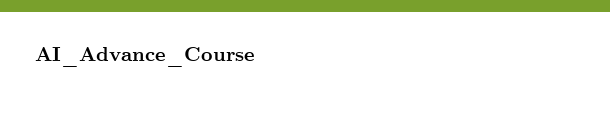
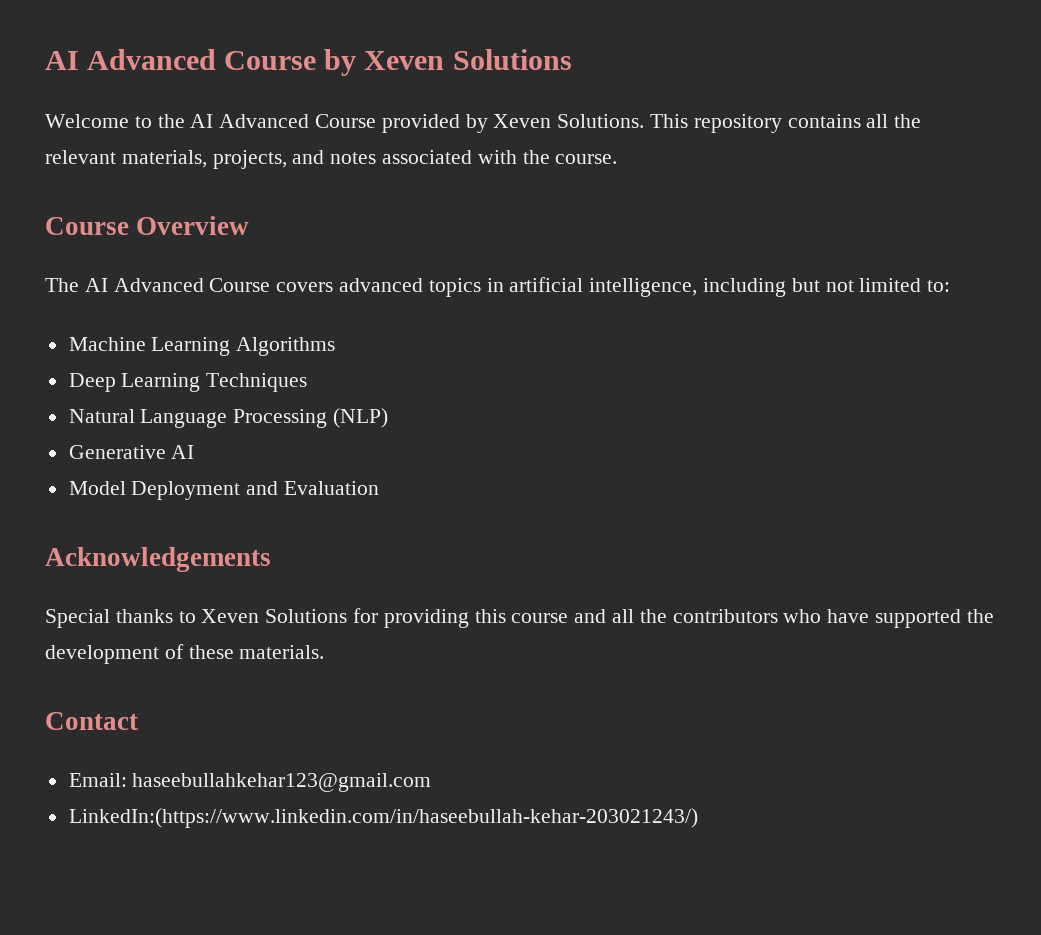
- AI_Advance_Course
+ AI Advanced Course by Xeven Solutions
+ Welcome to the AI Advanced Course provided by Xeven Solutions. This repository contains all the relevant materials, projects, and notes associated with the course.
+ Course Overview
+ The AI Advanced Course covers advanced topics in artificial intelligence, including but not limited to:
+ Machine Learning Algorithms
+ Deep Learning Techniques
+ Natural Language Processing (NLP)
+ Generative AI
+ Model Deployment and Evaluation
+ Acknowledgements
+ Special thanks to Xeven Solutions for providing this course and all the contributors who have supported the development of these materials.
+ Contact
+ Email: haseebullahkehar123@gmail.com
+ LinkedIn:(https://www.linkedin.com/in/haseebullah-kehar-203021243/)

